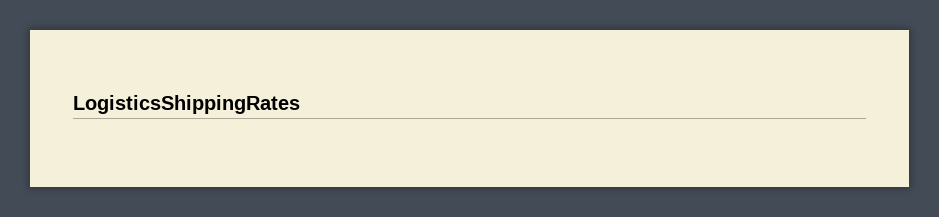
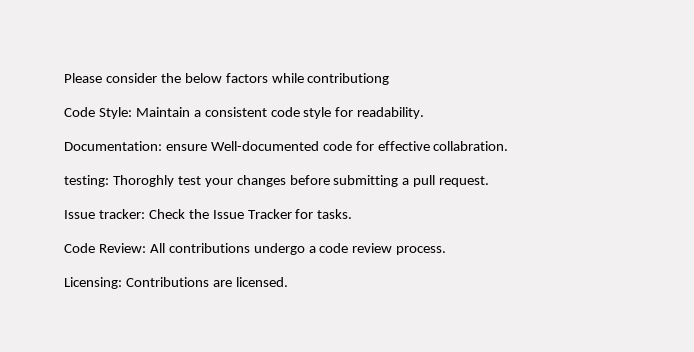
- LogisticsShippingRates
+ Please consider the below factors while contributiong
+ Code Style: Maintain a consistent code style for readability.
+ Documentation: ensure Well-documented code for effective collabration.
+ testing: Thoroghly test your changes before submitting a pull request.
+ Issue tracker: Check the Issue Tracker for tasks.
+ Code Review: All contributions undergo a code review process.
+ Licensing: Contributions are licensed.

